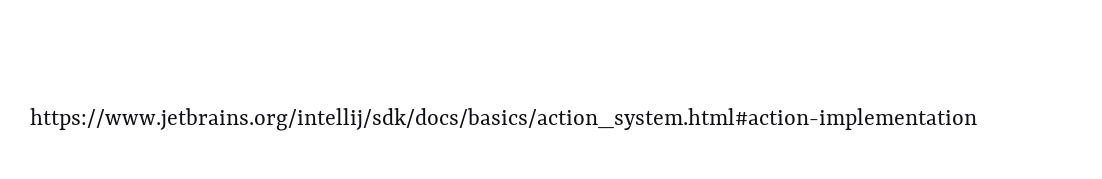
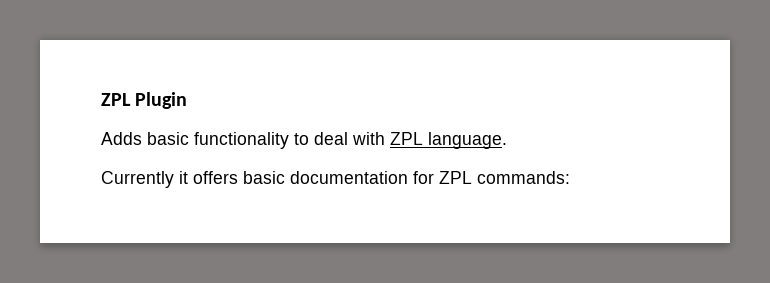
- https://www.jetbrains.org/intellij/sdk/docs/basics/action_system.html#action-implementation
+ ZPL Plugin
+ Adds basic functionality to deal with ZPL language.
+ Currently it offers basic documentation for ZPL commands:

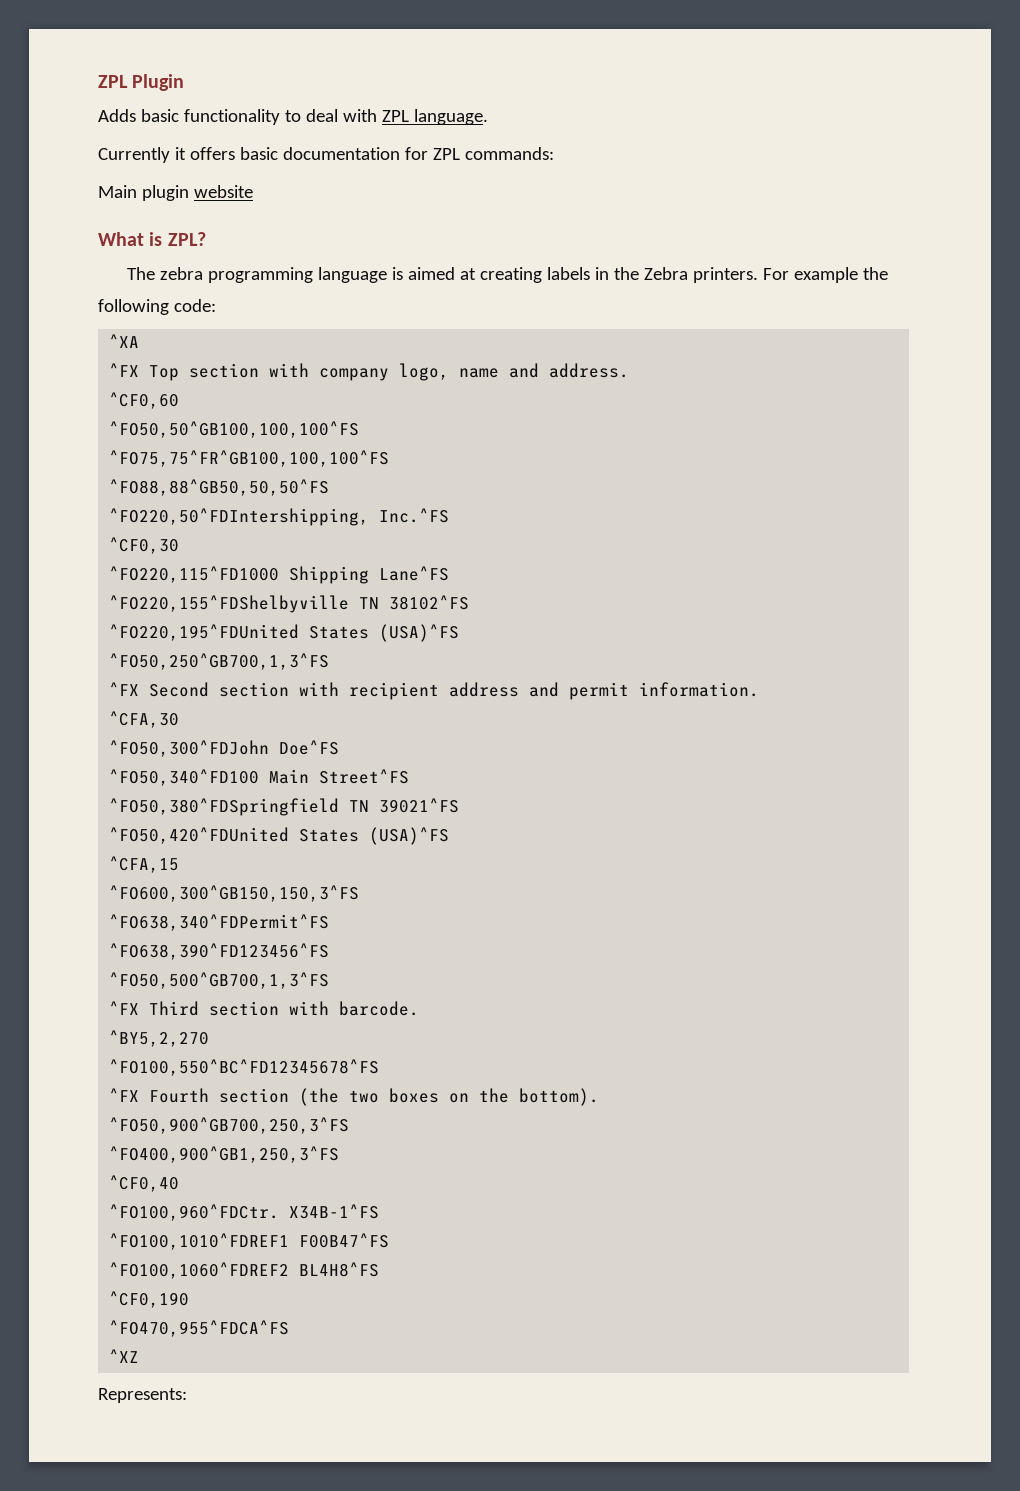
+ Main plugin website
+ What is ZPL?
+ The zebra programming language is aimed at creating labels in the Zebra printers. For example the following code:
+ ^XA
+ ^FX Top section with company logo, name and address.
+ ^CF0,60
+ ^FO50,50^GB100,100,100^FS
+ ^FO75,75^FR^GB100,100,100^FS
+ ^FO88,88^GB50,50,50^FS
+ ^FO220,50^FDIntershipping, Inc.^FS
+ ^CF0,30
+ ^FO220,115^FD1000 Shipping Lane^FS
+ ^FO220,155^FDShelbyville TN 38102^FS
+ ^FO220,195^FDUnited States (USA)^FS
+ ^FO50,250^GB700,1,3^FS
+ ^FX Second section with recipient address and permit information.
+ ^CFA,30
+ ^FO50,300^FDJohn Doe^FS
+ ^FO50,340^FD100 Main Street^FS
+ ^FO50,380^FDSpringfield TN 39021^FS
+ ^FO50,420^FDUnited States (USA)^FS
+ ^CFA,15
+ ^FO600,300^GB150,150,3^FS
+ ^FO638,340^FDPermit^FS
+ ^FO638,390^FD123456^FS
+ ^FO50,500^GB700,1,3^FS
+ ^FX Third section with barcode.
+ ^BY5,2,270
+ ^FO100,550^BC^FD12345678^FS
+ ^FX Fourth section (the two boxes on the bottom).
+ ^FO50,900^GB700,250,3^FS
+ ^FO400,900^GB1,250,3^FS
+ ^CF0,40
+ ^FO100,960^FDCtr. X34B-1^FS
+ ^FO100,1010^FDREF1 F00B47^FS
+ ^FO100,1060^FDREF2 BL4H8^FS
+ ^CF0,190
+ ^FO470,955^FDCA^FS
+ ^XZ
+ Represents:

